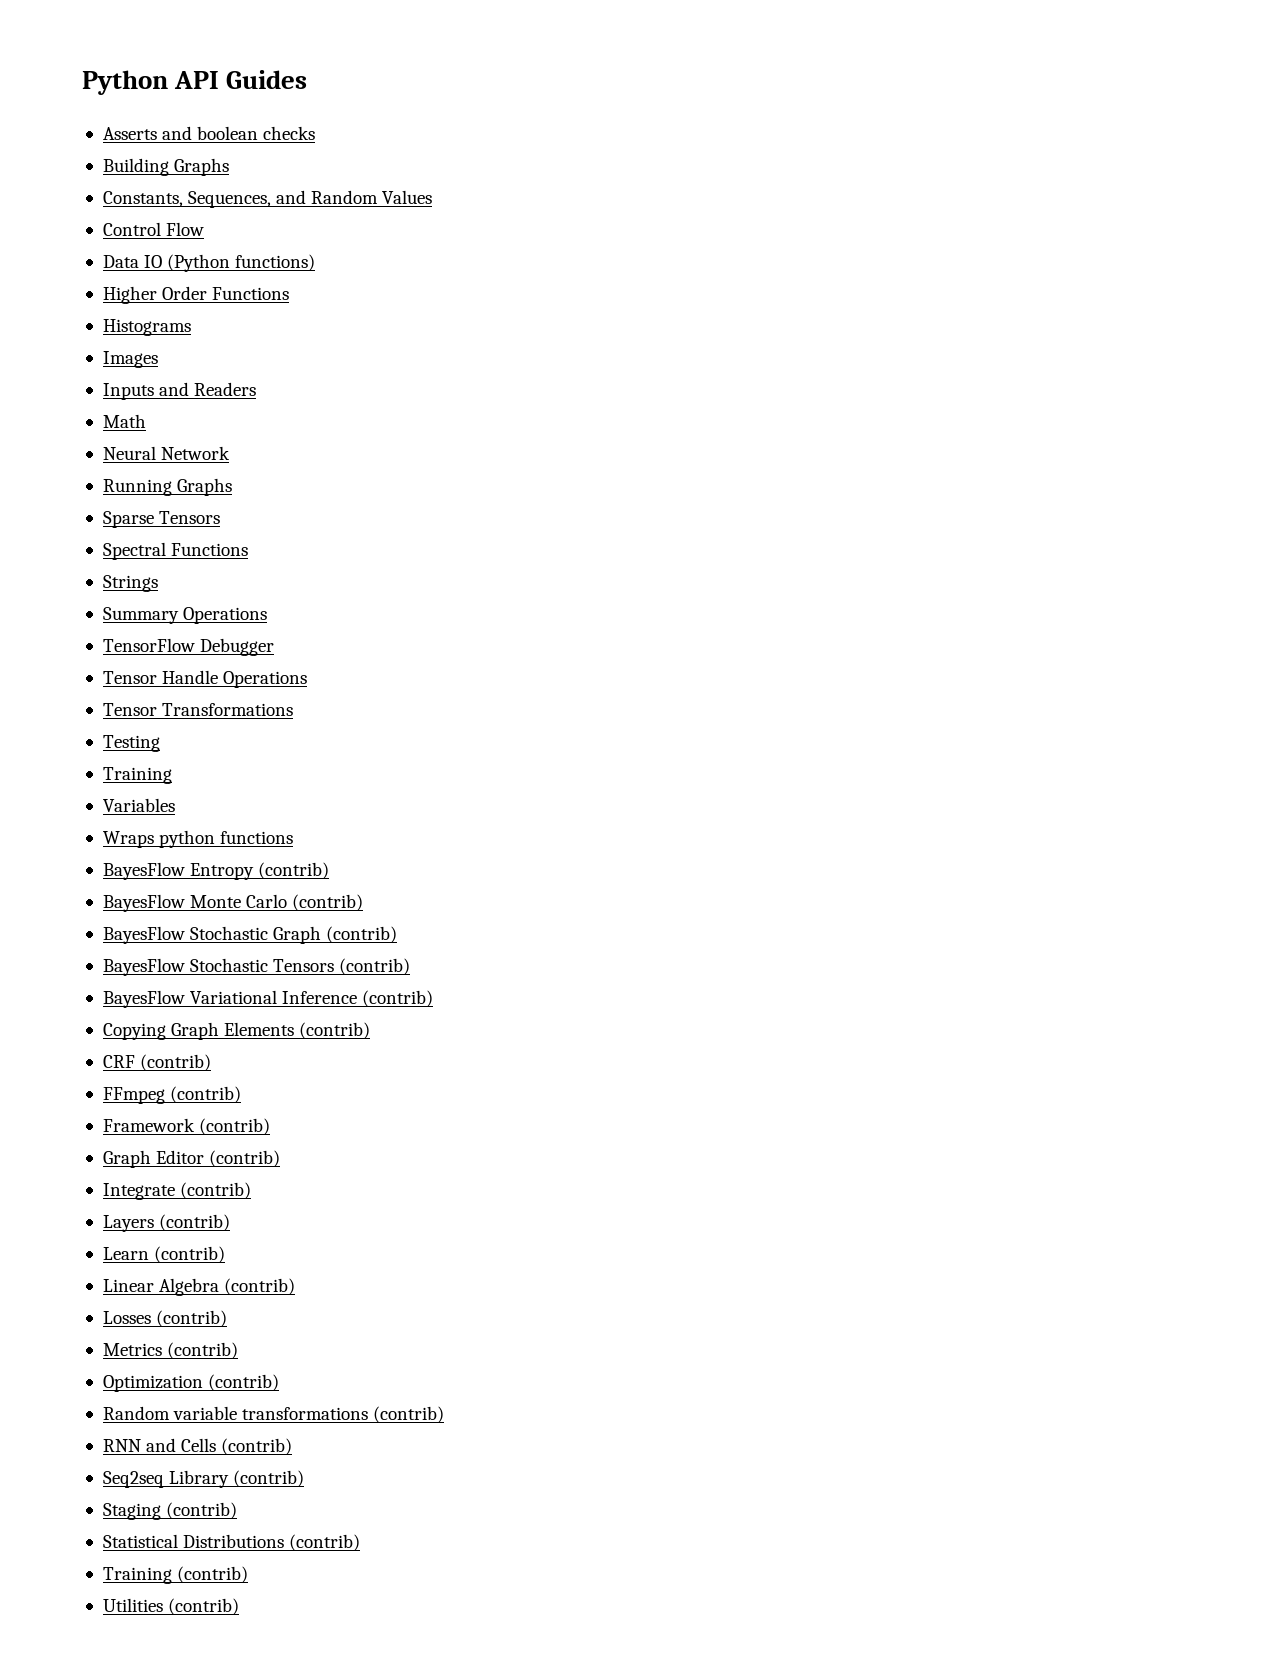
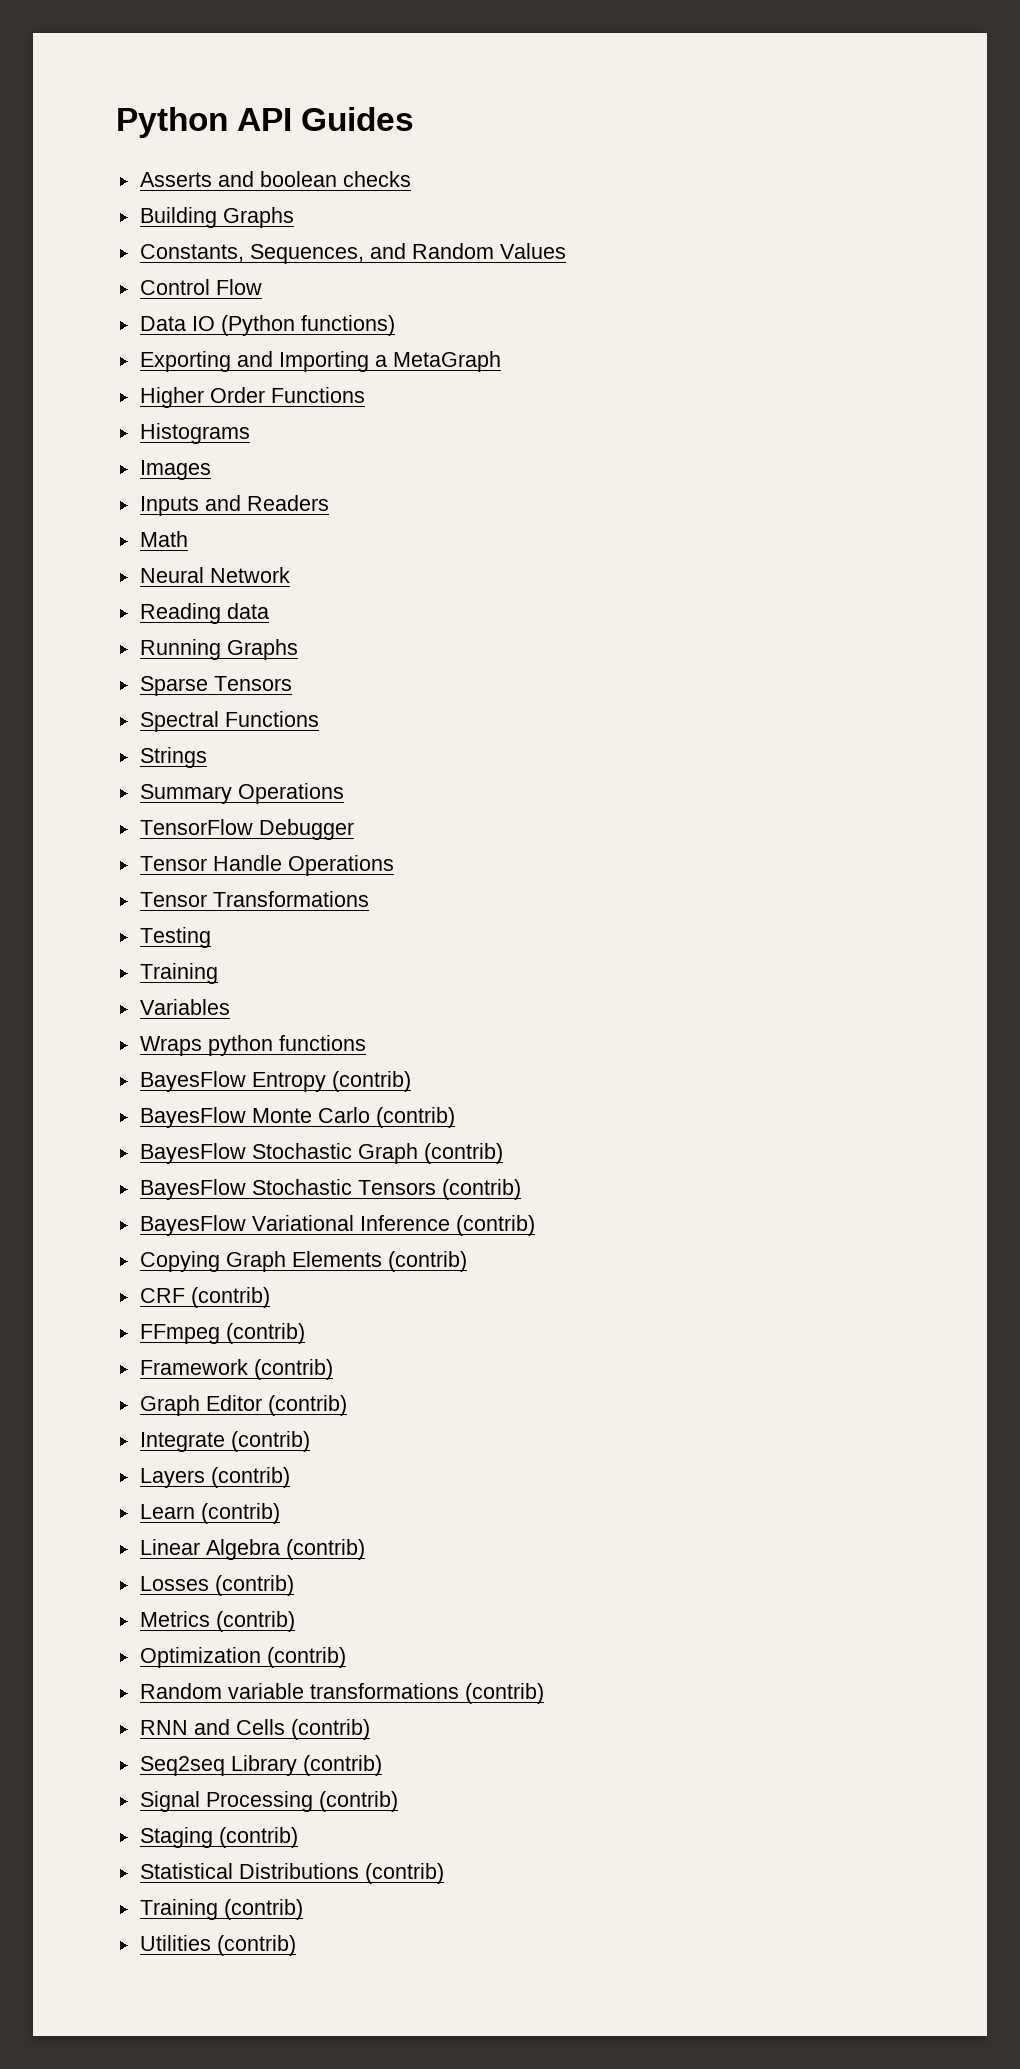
+ Exporting and Importing a MetaGraph
+ Reading data
+ Signal Processing (contrib)

